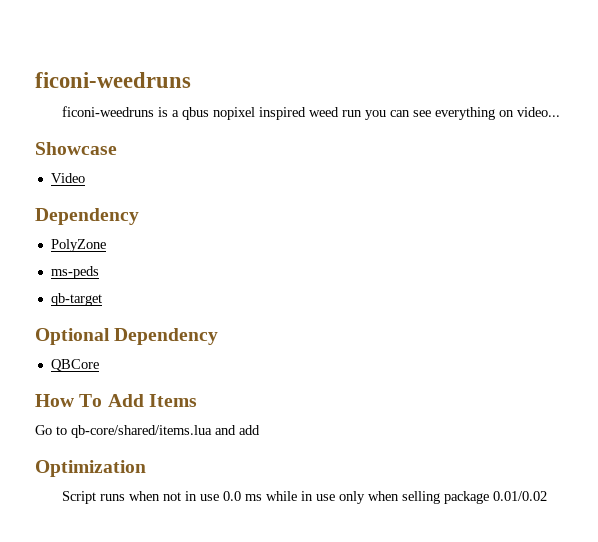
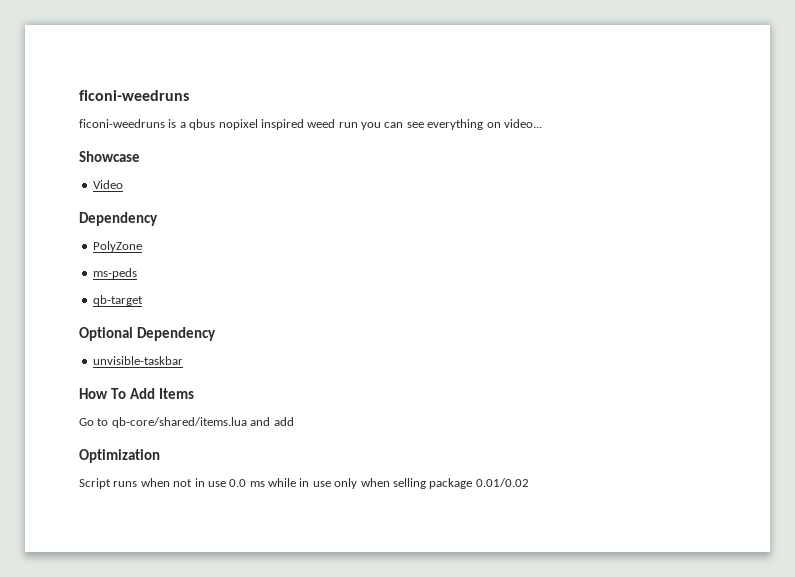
- QBCore
+ unvisible-taskbar

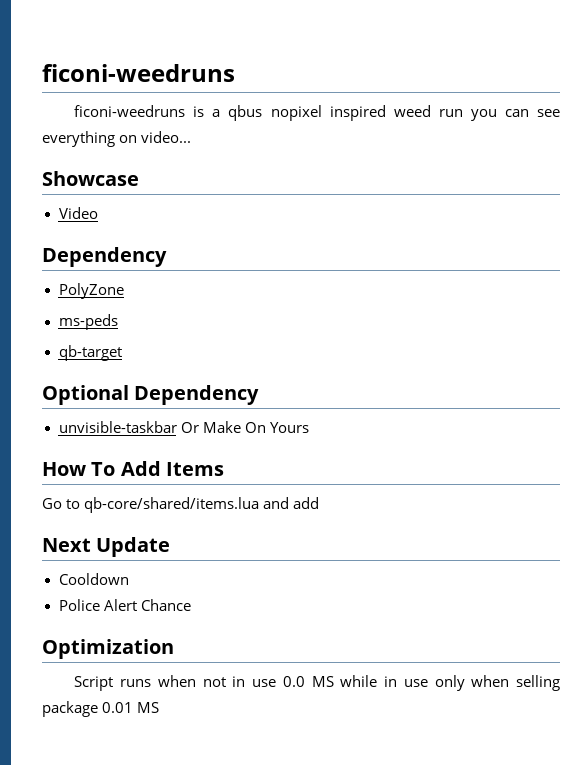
- unvisible-taskbar
+ unvisible-taskbar Or Make On Yours
+ Next Update
+ Cooldown
+ Police Alert Chance
- Script runs when not in use 0.0 ms while in use only when selling package 0.01/0.02
+ Script runs when not in use 0.0 MS while in use only when selling package 0.01 MS

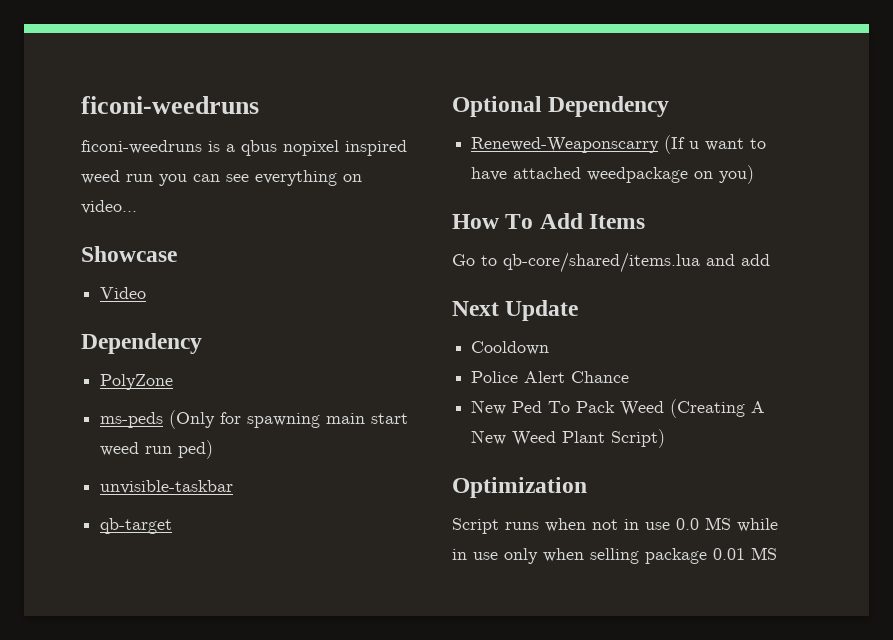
- ms-peds
+ ms-peds (Only for spawning main start weed run ped)
+ unvisible-taskbar
  qb-target
  Optional Dependency
- unvisible-taskbar Or Make On Yours
+ Renewed-Weaponscarry (If u want to have attached weedpackage on you)
+ New Ped To Pack Weed (Creating A New Weed Plant Script)

